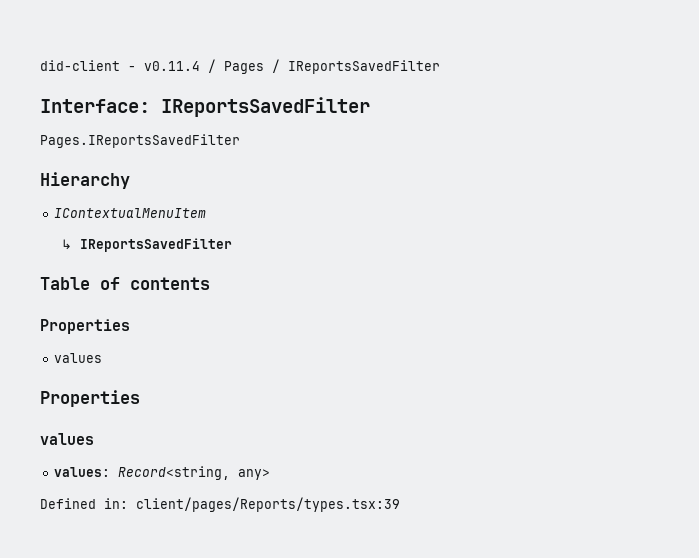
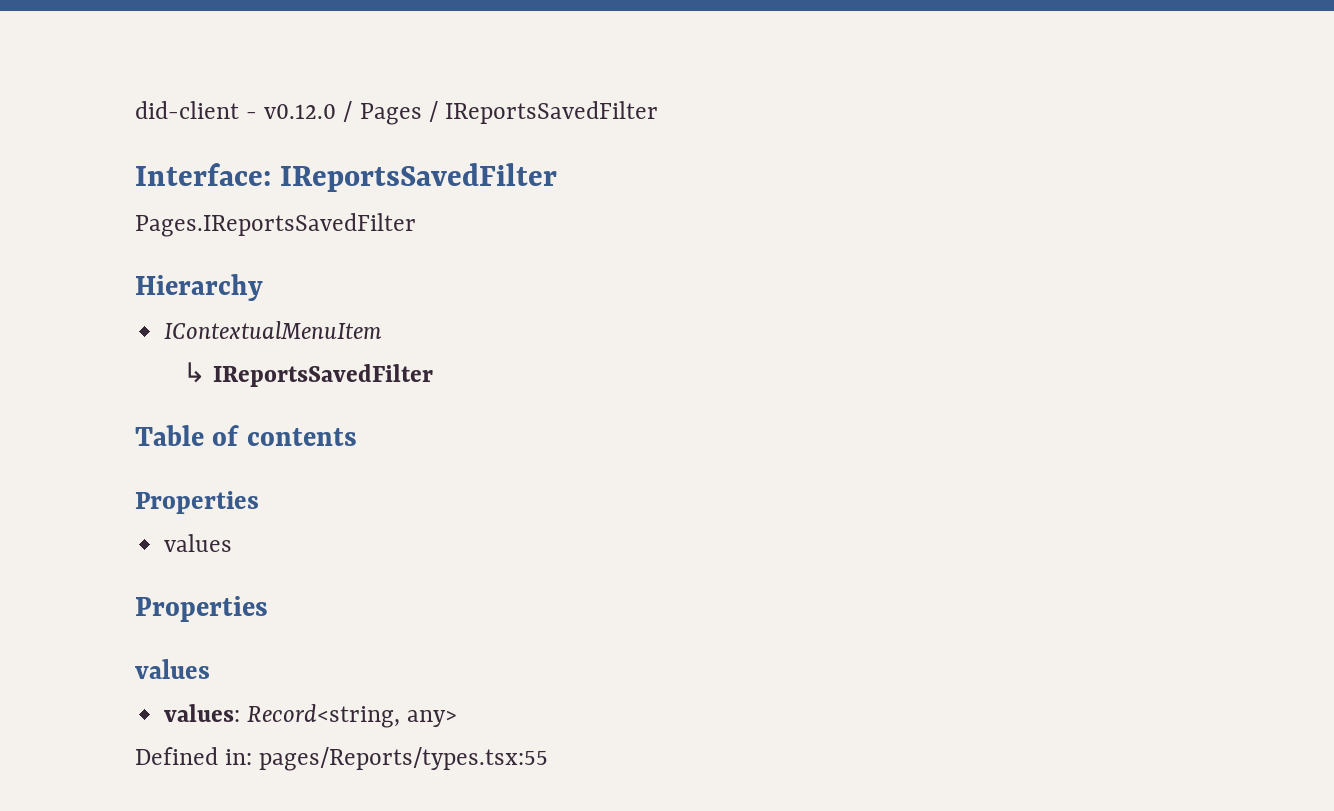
- did-client - v0.11.4 / Pages / IReportsSavedFilter
+ did-client - v0.12.0 / Pages / IReportsSavedFilter
- Defined in: client/pages/Reports/types.tsx:39
+ Defined in: pages/Reports/types.tsx:55

